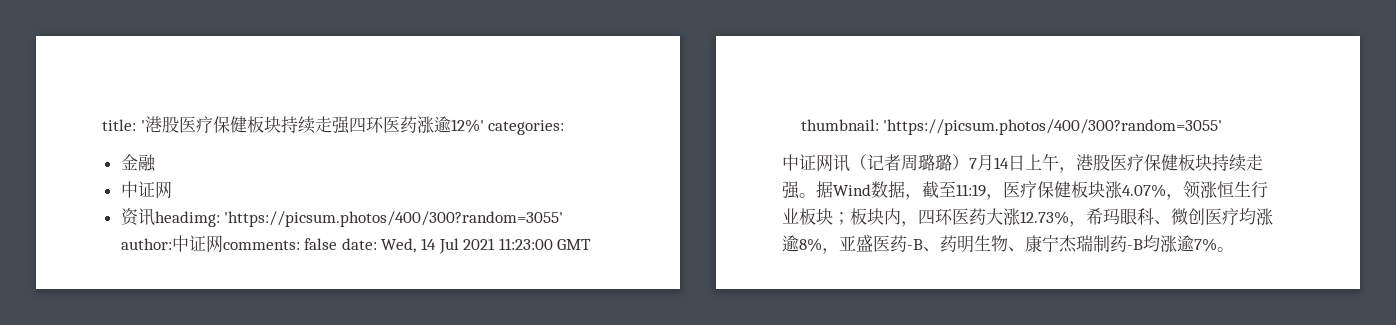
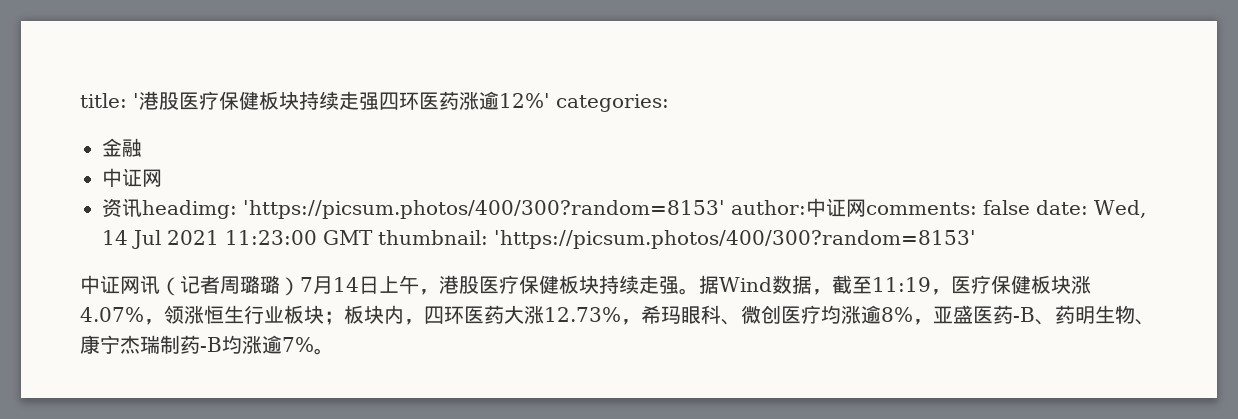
- 资讯headimg: 'https://picsum.photos/400/300?random=3055' author:中证网comments: false date: Wed, 14 Jul 2021 11:23:00 GMT thumbnail: 'https://picsum.photos/400/300?random=3055'
+ 资讯headimg: 'https://picsum.photos/400/300?random=8153' author:中证网comments: false date: Wed, 14 Jul 2021 11:23:00 GMT thumbnail: 'https://picsum.photos/400/300?random=8153'

